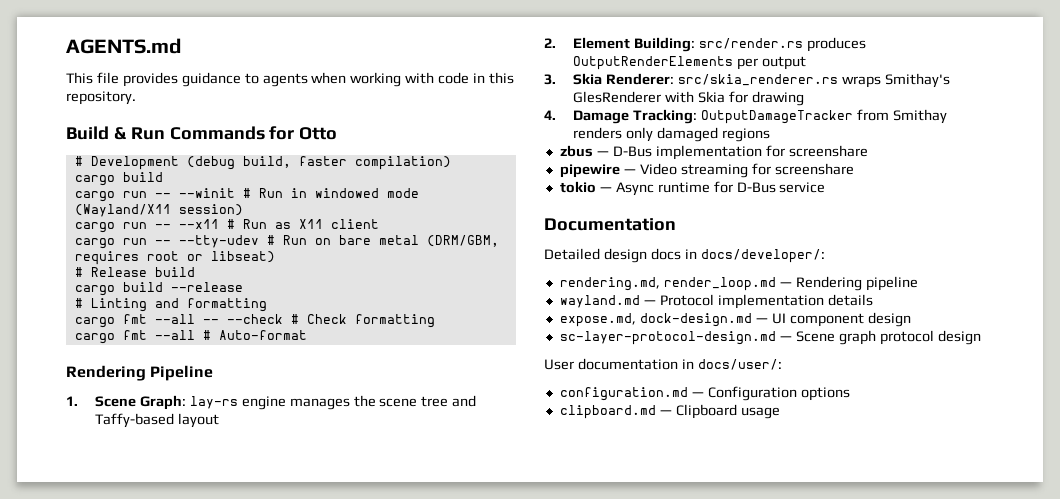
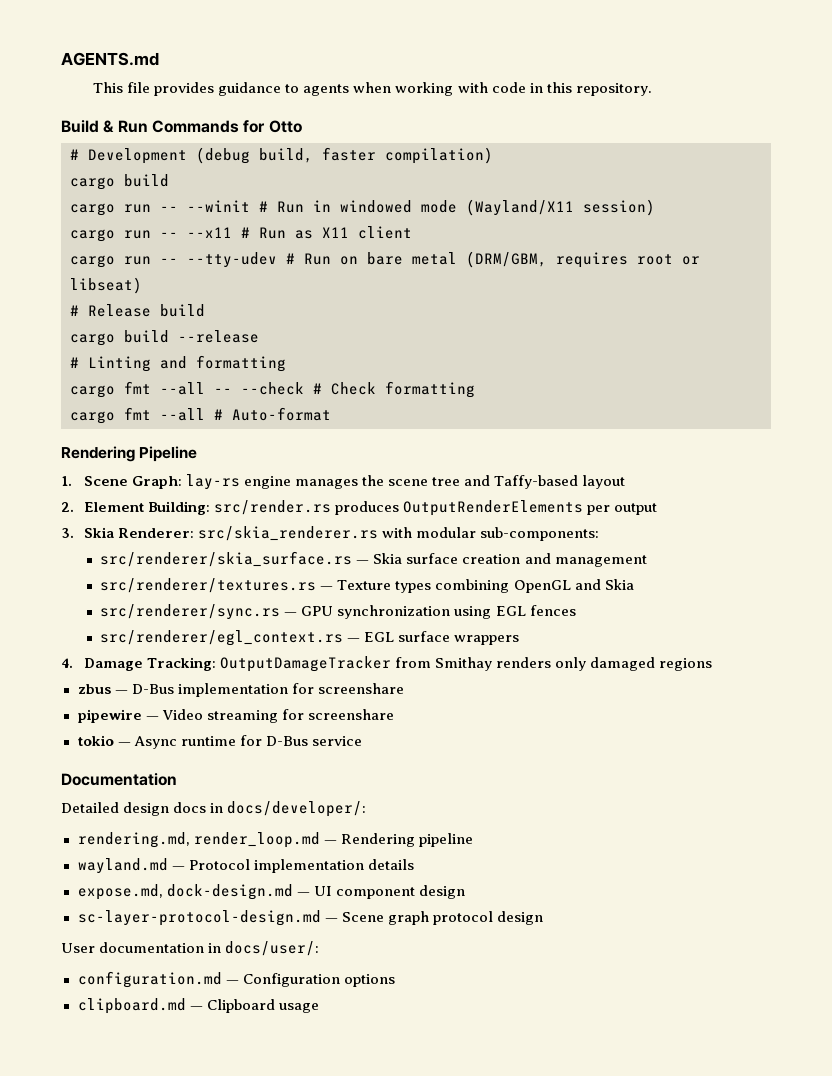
- 3. Skia Renderer: src/skia_renderer.rs wraps Smithay's GlesRenderer with Skia for drawing
+ 3. Skia Renderer: src/skia_renderer.rs with modular sub-components:
+ src/renderer/skia_surface.rs — Skia surface creation and management
+ src/renderer/textures.rs — Texture types combining OpenGL and Skia
+ src/renderer/sync.rs — GPU synchronization using EGL fences
+ src/renderer/egl_context.rs — EGL surface wrappers

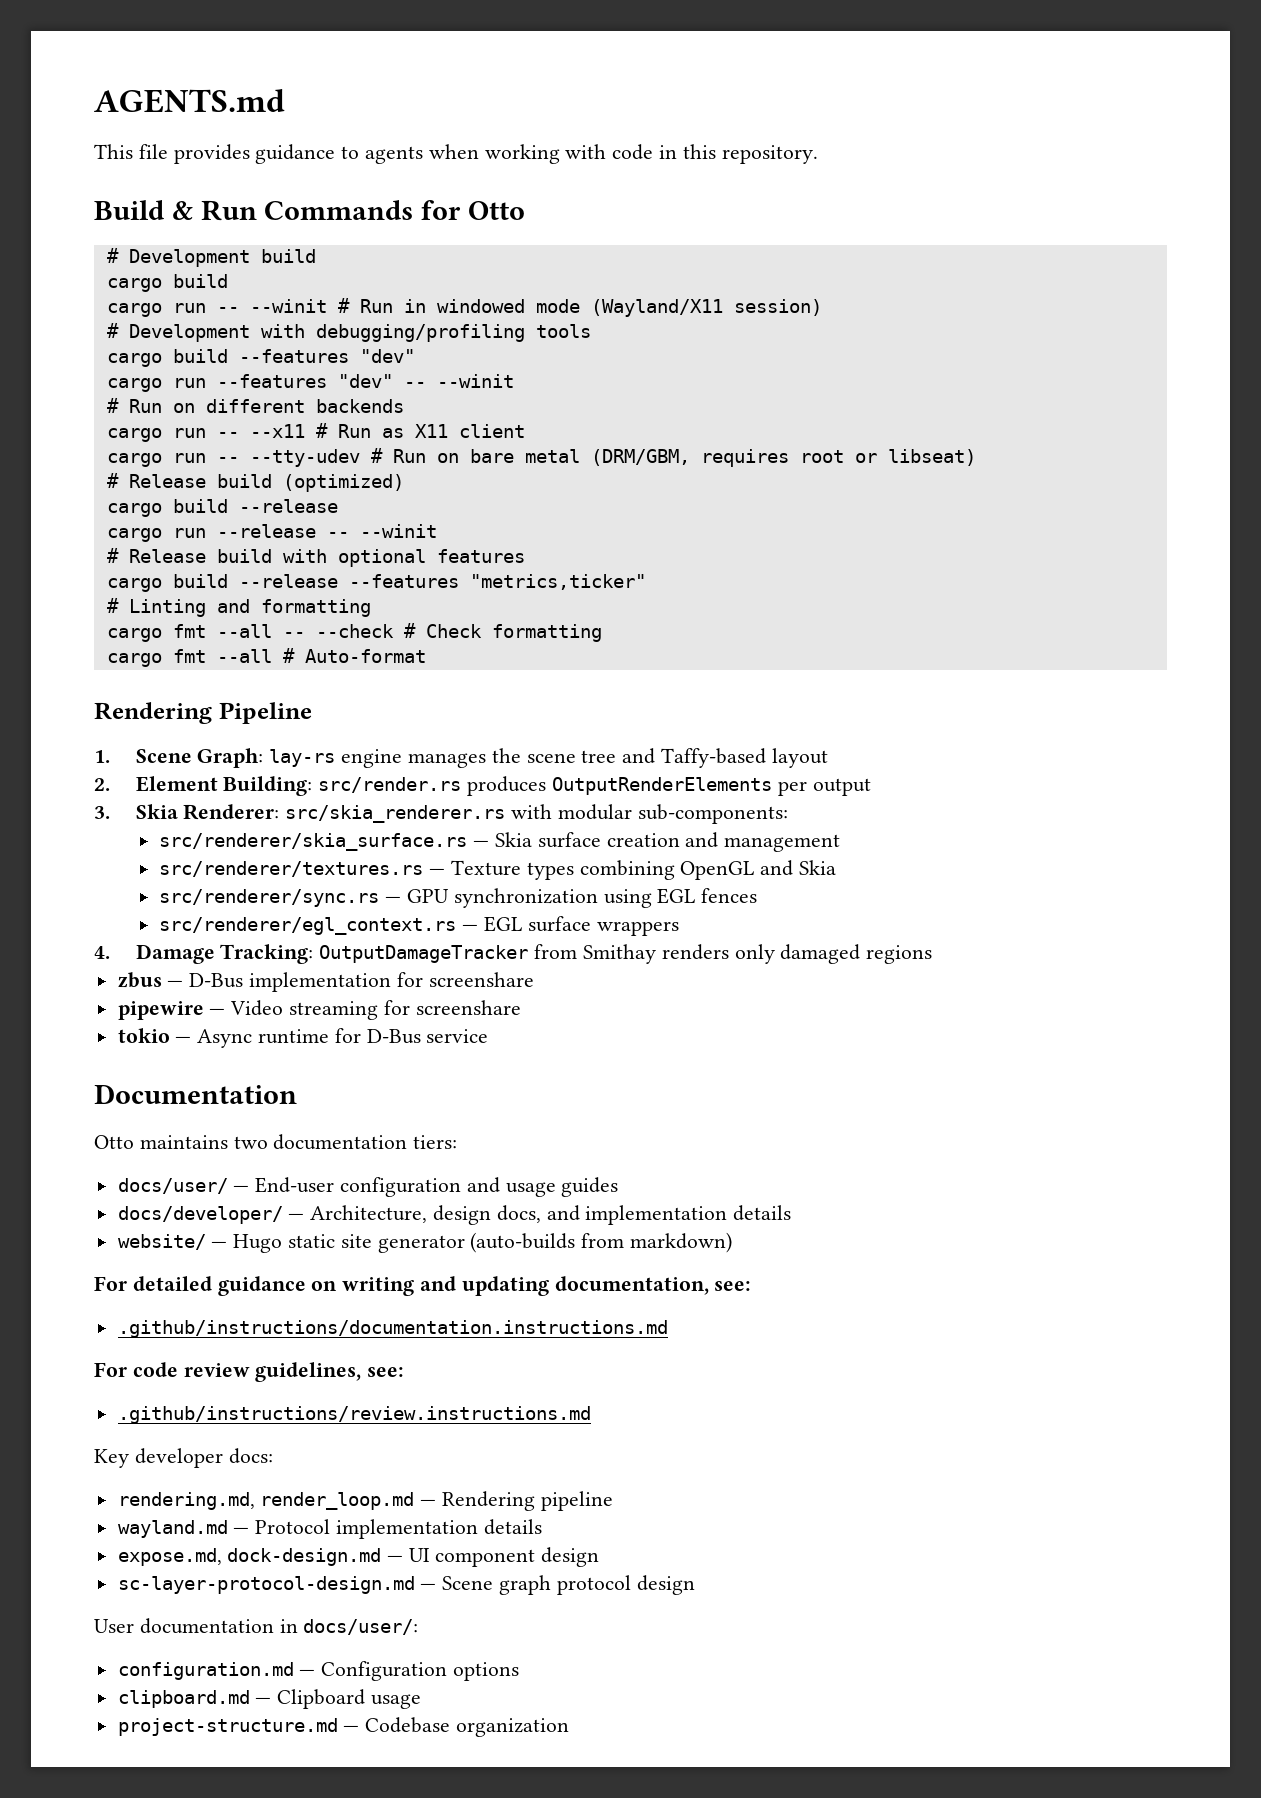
- # Development (debug build, faster compilation)
+ # Development build
+ # Development with debugging/profiling tools
+ cargo build --features "dev"
+ cargo run --features "dev" -- --winit
+ # Run on different backends
- # Release build
+ # Release build (optimized)
  cargo build --release
+ cargo run --release -- --winit
+ # Release build with optional features
+ cargo build --release --features "metrics,ticker"
- Detailed design docs in docs/developer/:
+ Otto maintains two documentation tiers:
+ docs/user/ — End-user configuration and usage guides
+ docs/developer/ — Architecture, design docs, and implementation details
+ website/ — Hugo static site generator (auto-builds from markdown)
+ For detailed guidance on writing and updating documentation, see:
+ .github/instructions/documentation.instructions.md
+ For code review guidelines, see:
+ .github/instructions/review.instructions.md
+ Key developer docs:
+ project-structure.md — Codebase organization

